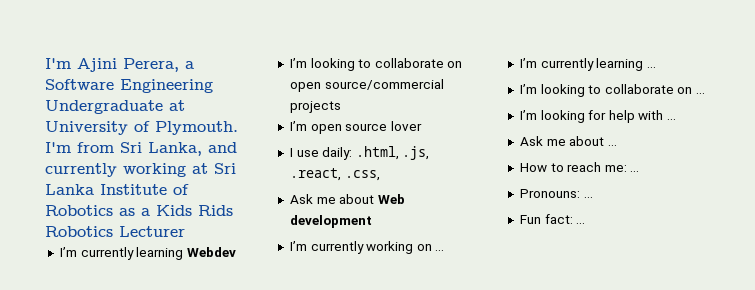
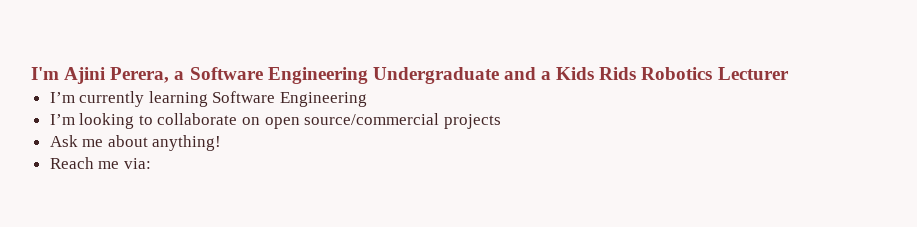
- I'm Ajini Perera, a Software Engineering Undergraduate at University of Plymouth. I'm from Sri Lanka, and currently working at Sri Lanka Institute of Robotics as a Kids Rids Robotics Lecturer
+ I'm Ajini Perera, a Software Engineering Undergraduate and a Kids Rids Robotics Lecturer
- I’m currently learning Webdev
+ I’m currently learning Software Engineering
- I’m open source lover
- I use daily: .html, .js, .react, .css,
- Ask me about Web development
- I’m currently working on ...
- I’m currently learning ...
- I’m looking to collaborate on ...
- I’m looking for help with ...
- Ask me about ...
- How to reach me: ...
- Pronouns: ...
- Fun fact: ...
+ Ask me about anything!
+ Reach me via:

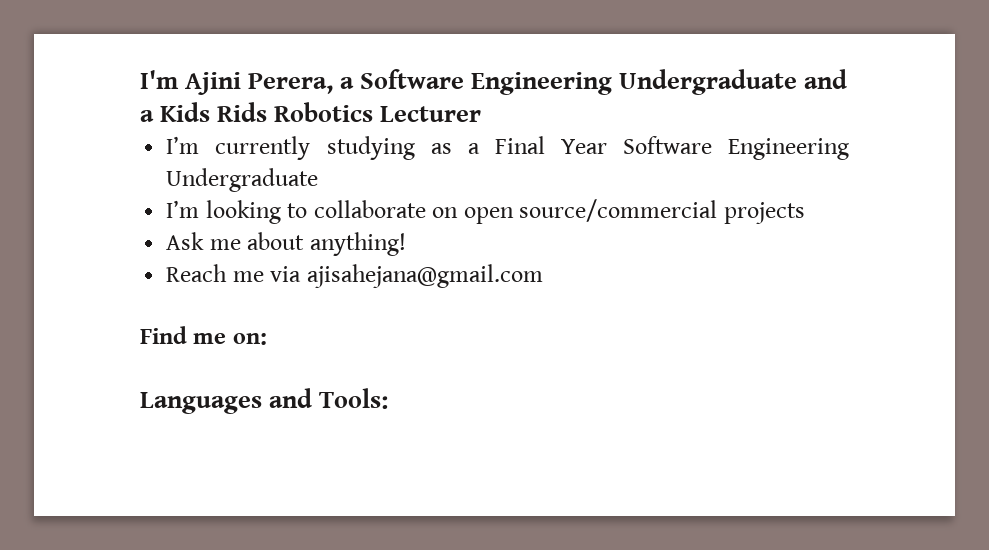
- I’m currently learning Software Engineering
+ I’m currently studying as a Final Year Software Engineering Undergraduate
- Reach me via:
+ Reach me via ajisahejana@gmail.com
+ Find me on:
+ Languages and Tools:

